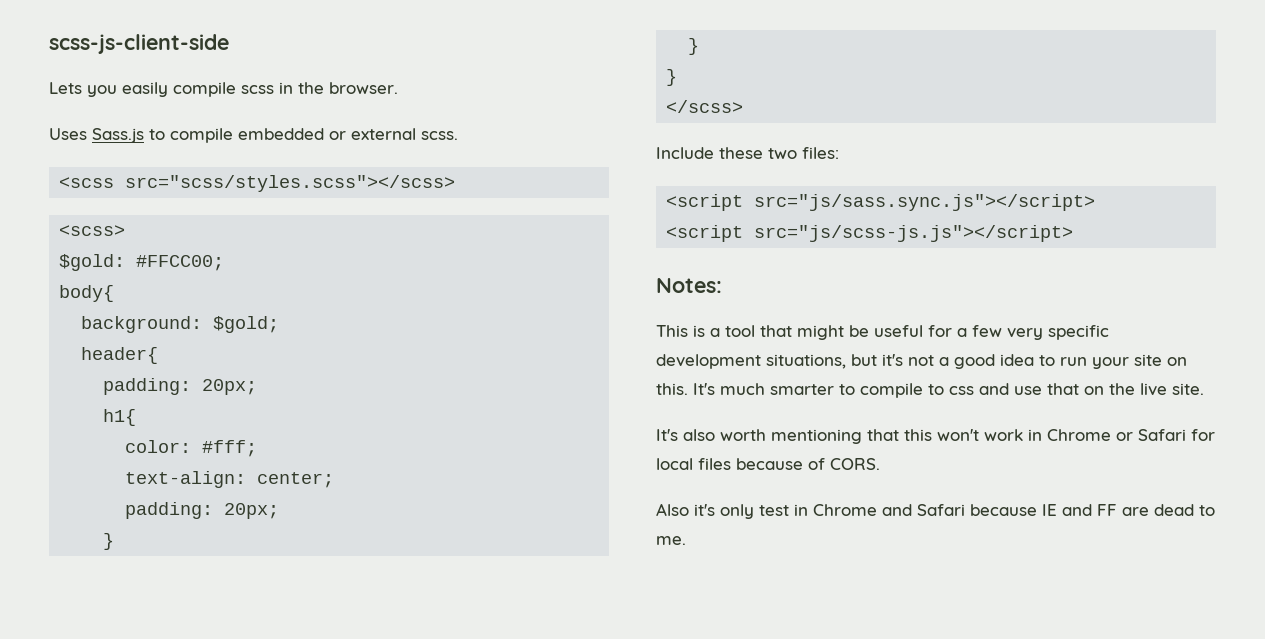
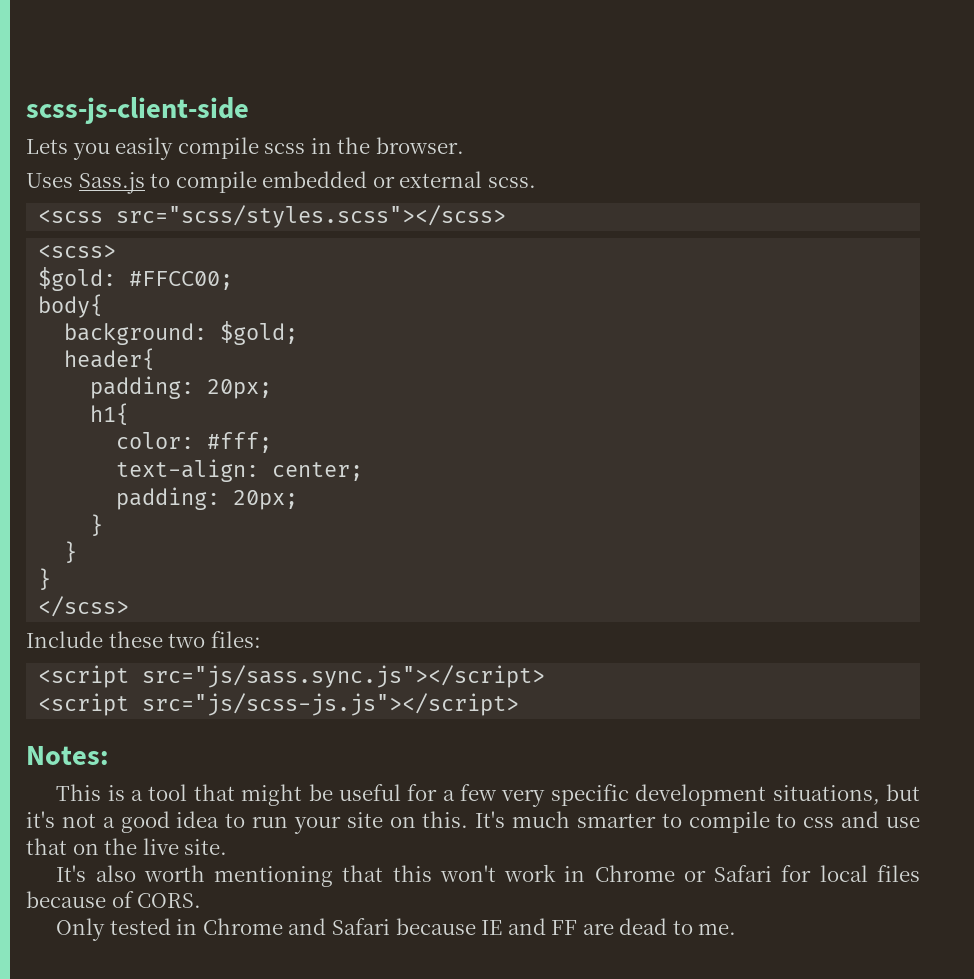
- Also it's only test in Chrome and Safari because IE and FF are dead to me.
+ Only tested in Chrome and Safari because IE and FF are dead to me.

